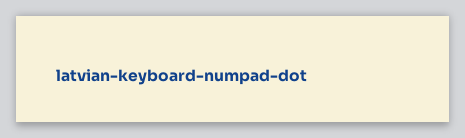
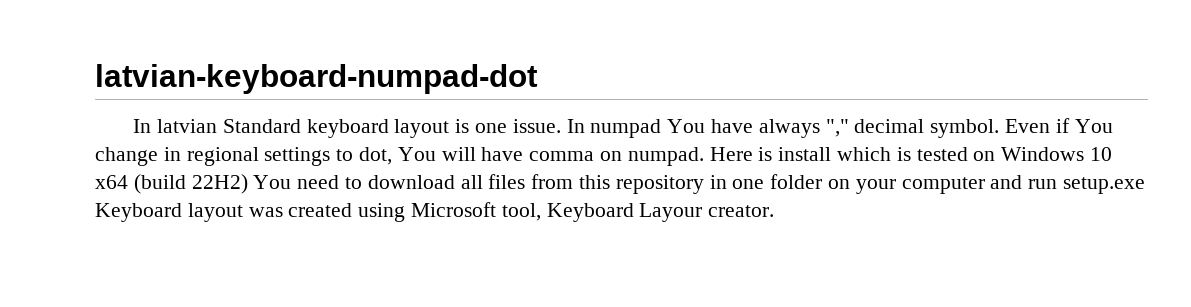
+ In latvian Standard keyboard layout is one issue. In numpad You have always "," decimal symbol. Even if You change in regional settings to dot, You will have comma on numpad. Here is install which is tested on Windows 10 x64 (build 22H2) You need to download all files from this repository in one folder on your computer and run setup.exe Keyboard layout was created using Microsoft tool, Keyboard Layour creator.

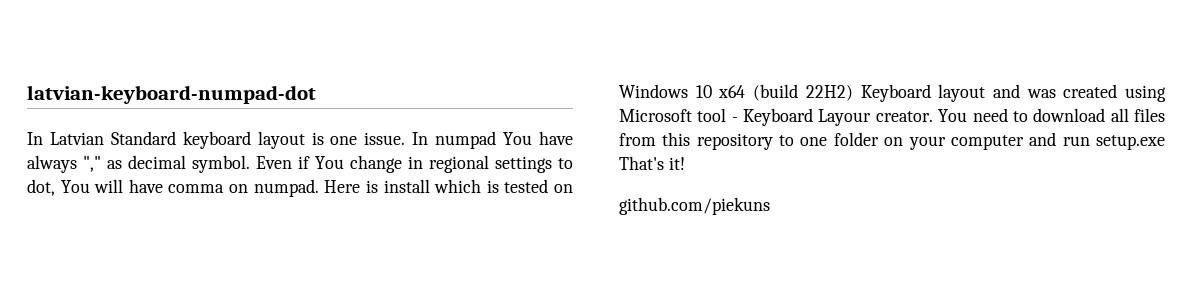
- In latvian Standard keyboard layout is one issue.
+ In Latvian Standard keyboard layout is one issue.
- In numpad You have always "," decimal symbol.
+ In numpad You have always "," as decimal symbol.
- Here is install which is tested on Windows 10 x64 (build 22H2) You need to download all files from this repository in one folder on your computer and run setup.exe Keyboard layout was created using Microsoft tool, Keyboard Layour creator.
+ Here is install which is tested on Windows 10 x64 (build 22H2) Keyboard layout and was created using Microsoft tool - Keyboard Layour creator. You need to download all files from this repository to one folder on your computer and run setup.exe That's it!
+ github.com/piekuns

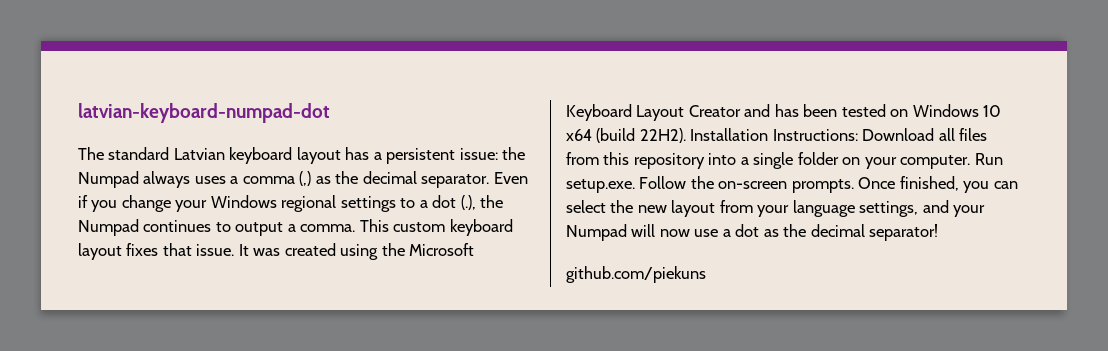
- In Latvian Standard keyboard layout is one issue. In numpad You have always "," as decimal symbol. Even if You change in regional settings to dot, You will have comma on numpad. Here is install which is tested on Windows 10 x64 (build 22H2) Keyboard layout and was created using Microsoft tool - Keyboard Layour creator. You need to download all files from this repository to one folder on your computer and run setup.exe That's it!
+ The standard Latvian keyboard layout has a persistent issue: the Numpad always uses a comma (,) as the decimal separator. Even if you change your Windows regional settings to a dot (.), the Numpad continues to output a comma. This custom keyboard layout fixes that issue. It was created using the Microsoft Keyboard Layout Creator and has been tested on Windows 10 x64 (build 22H2). Installation Instructions: Download all files from this repository into a single folder on your computer. Run setup.exe. Follow the on-screen prompts. Once finished, you can select the new layout from your language settings, and your Numpad will now use a dot as the decimal separator!

